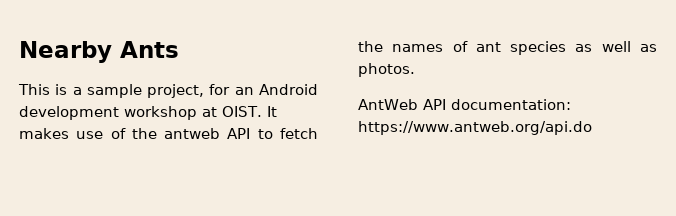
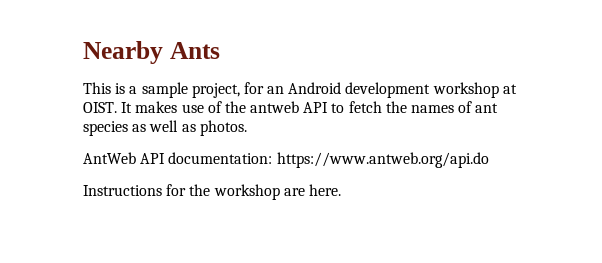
+ Instructions for the workshop are here.

